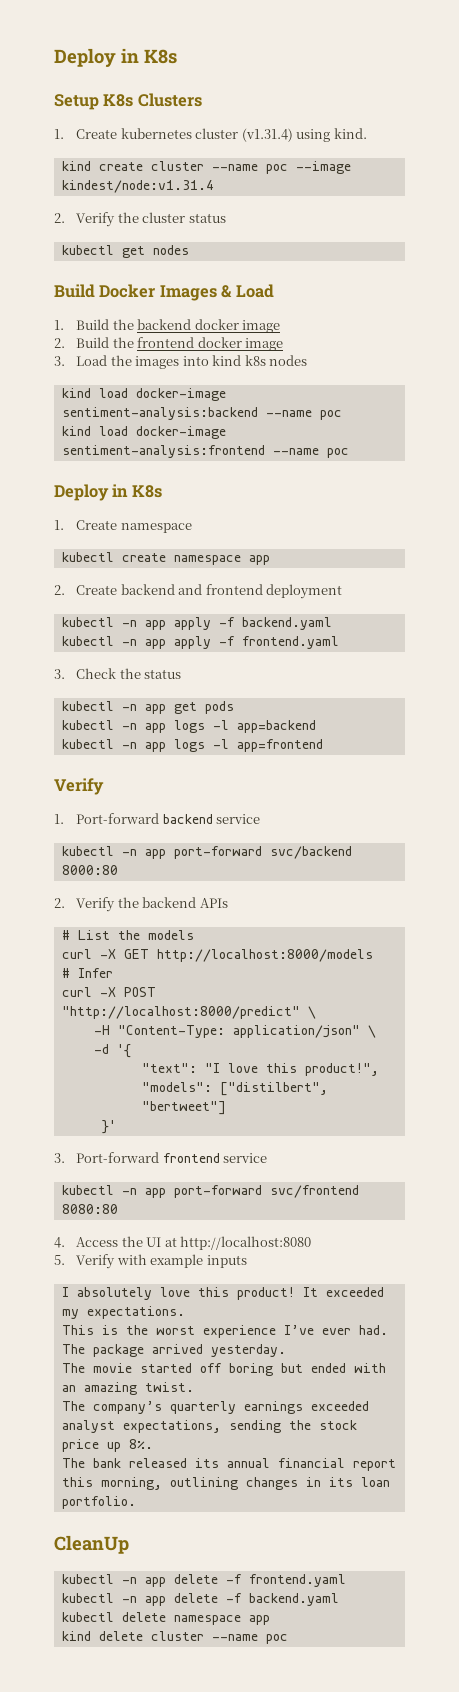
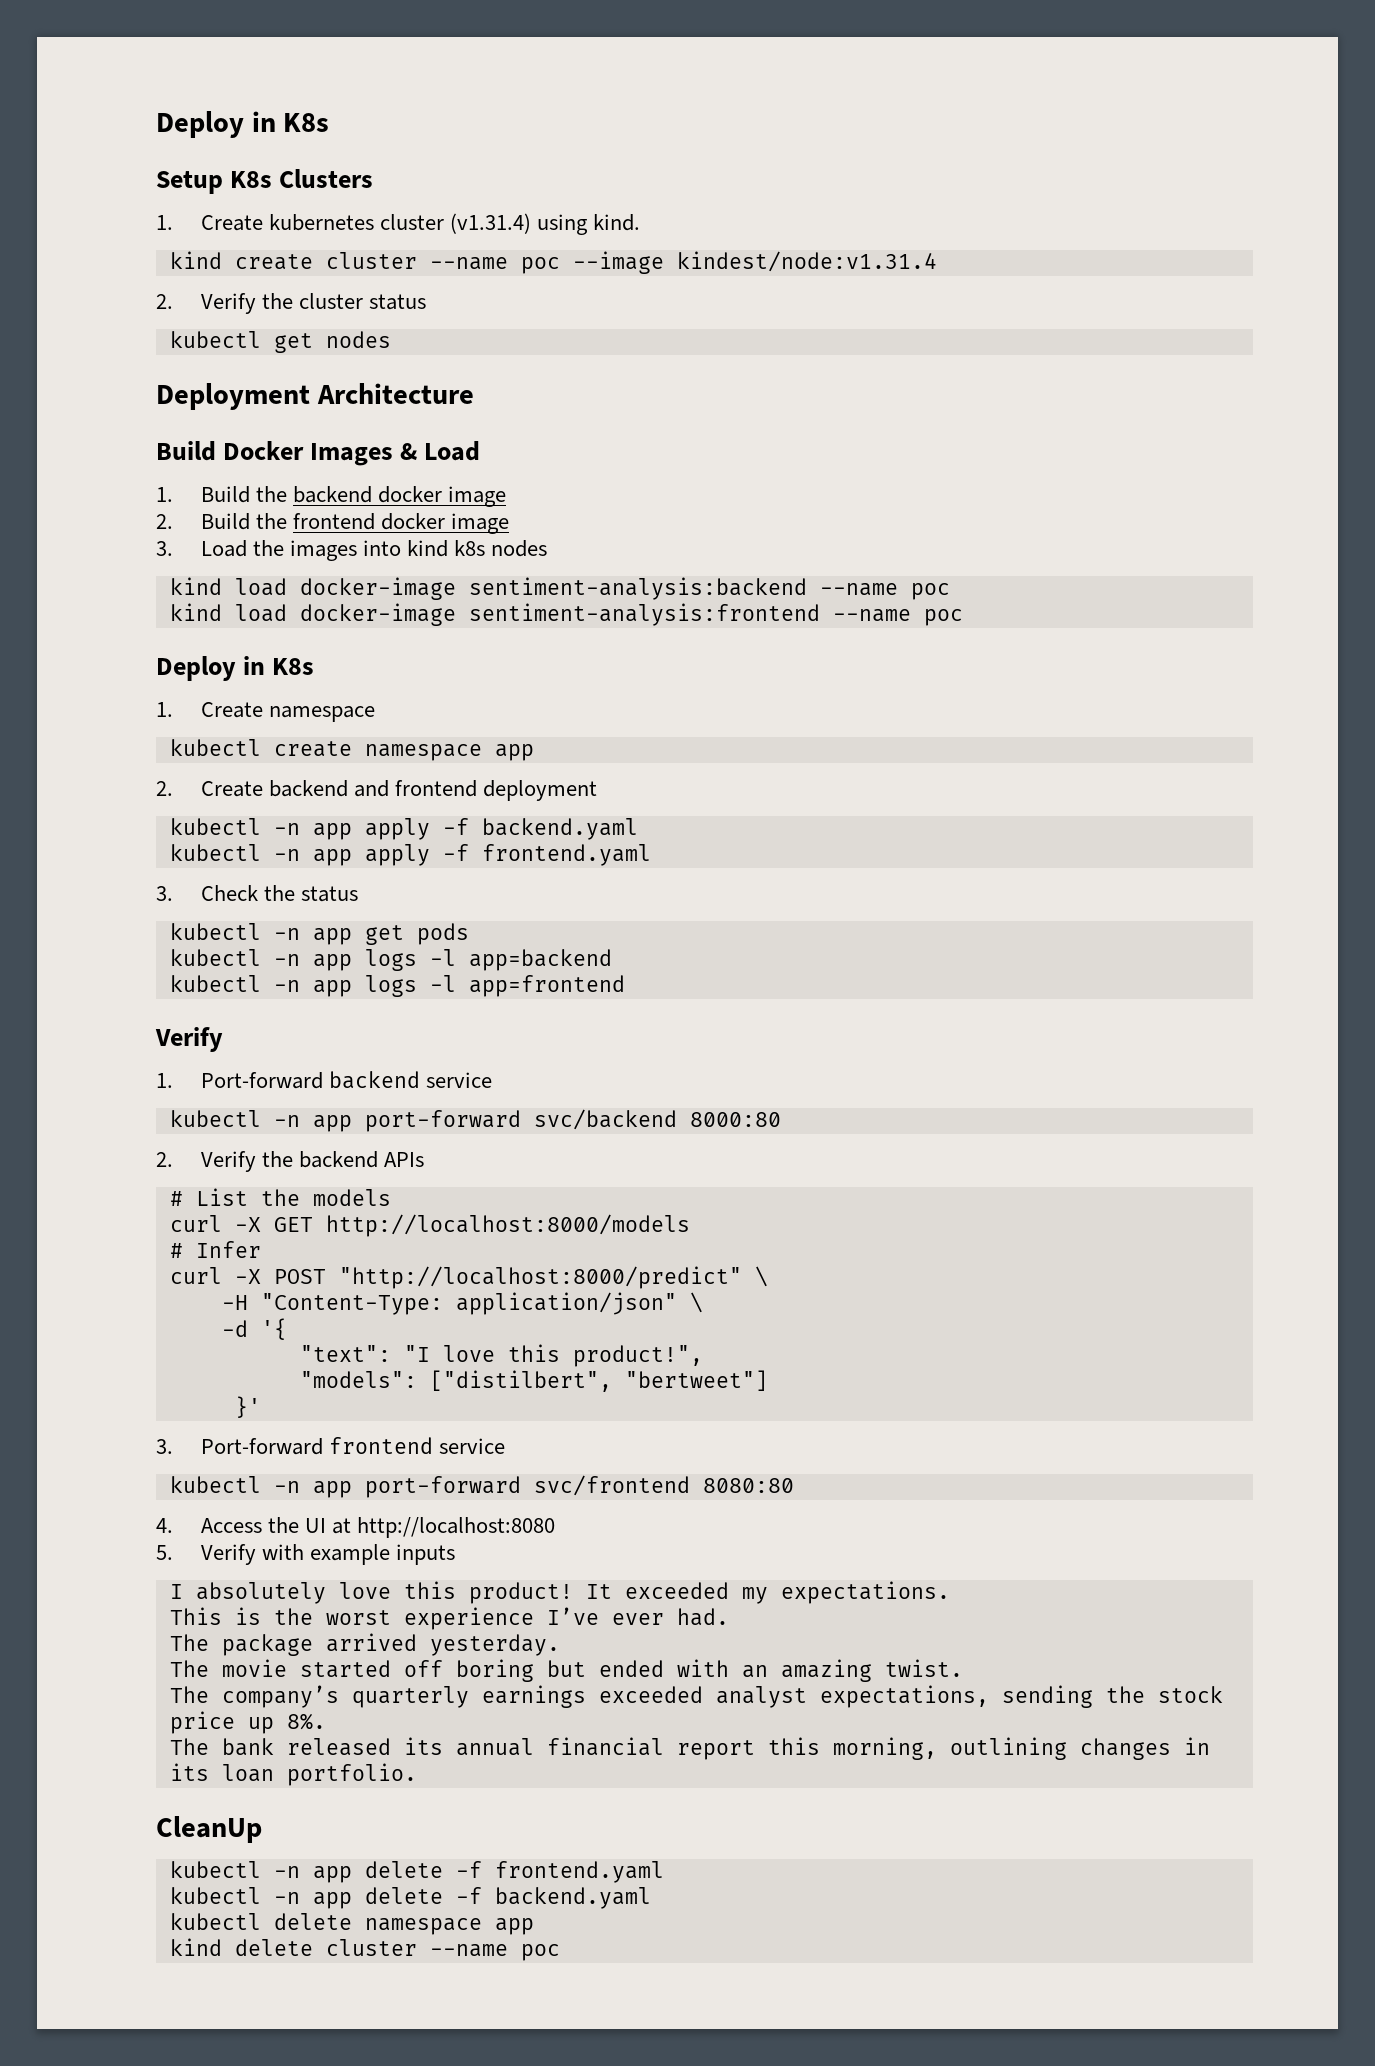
+ Deployment Architecture

